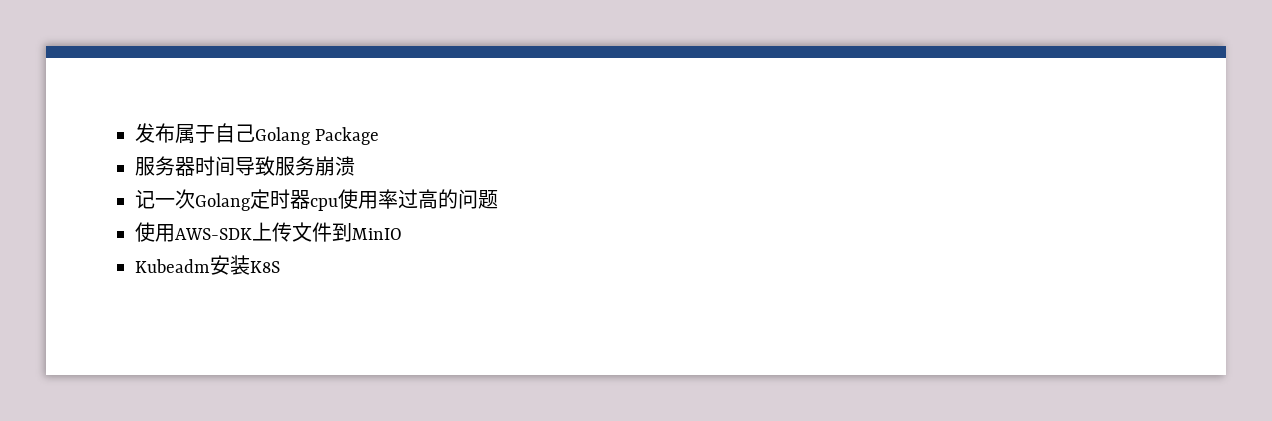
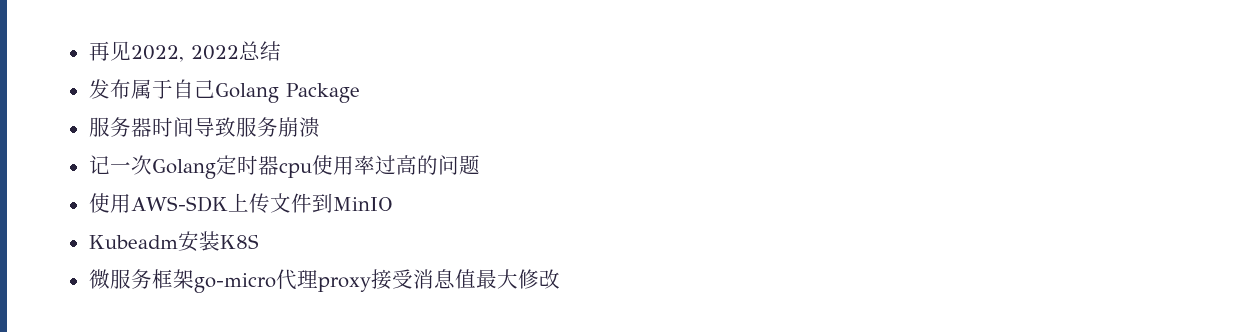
+ 再见2022, 2022总结
+ 微服务框架go-micro代理proxy接受消息值最大修改

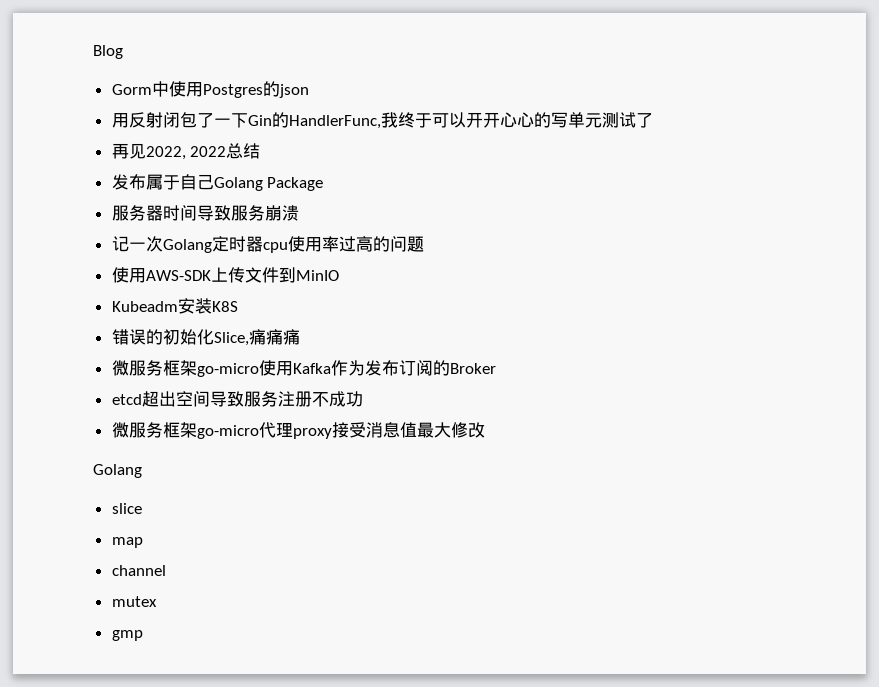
+ Blog
+ Gorm中使用Postgres的json
+ 用反射闭包了一下Gin的HandlerFunc,我终于可以开开心心的写单元测试了
+ 错误的初始化Slice,痛痛痛
+ 微服务框架go-micro使用Kafka作为发布订阅的Broker
+ etcd超出空间导致服务注册不成功
  微服务框架go-micro代理proxy接受消息值最大修改
+ Golang
+ slice
+ map
+ channel
+ mutex
+ gmp

